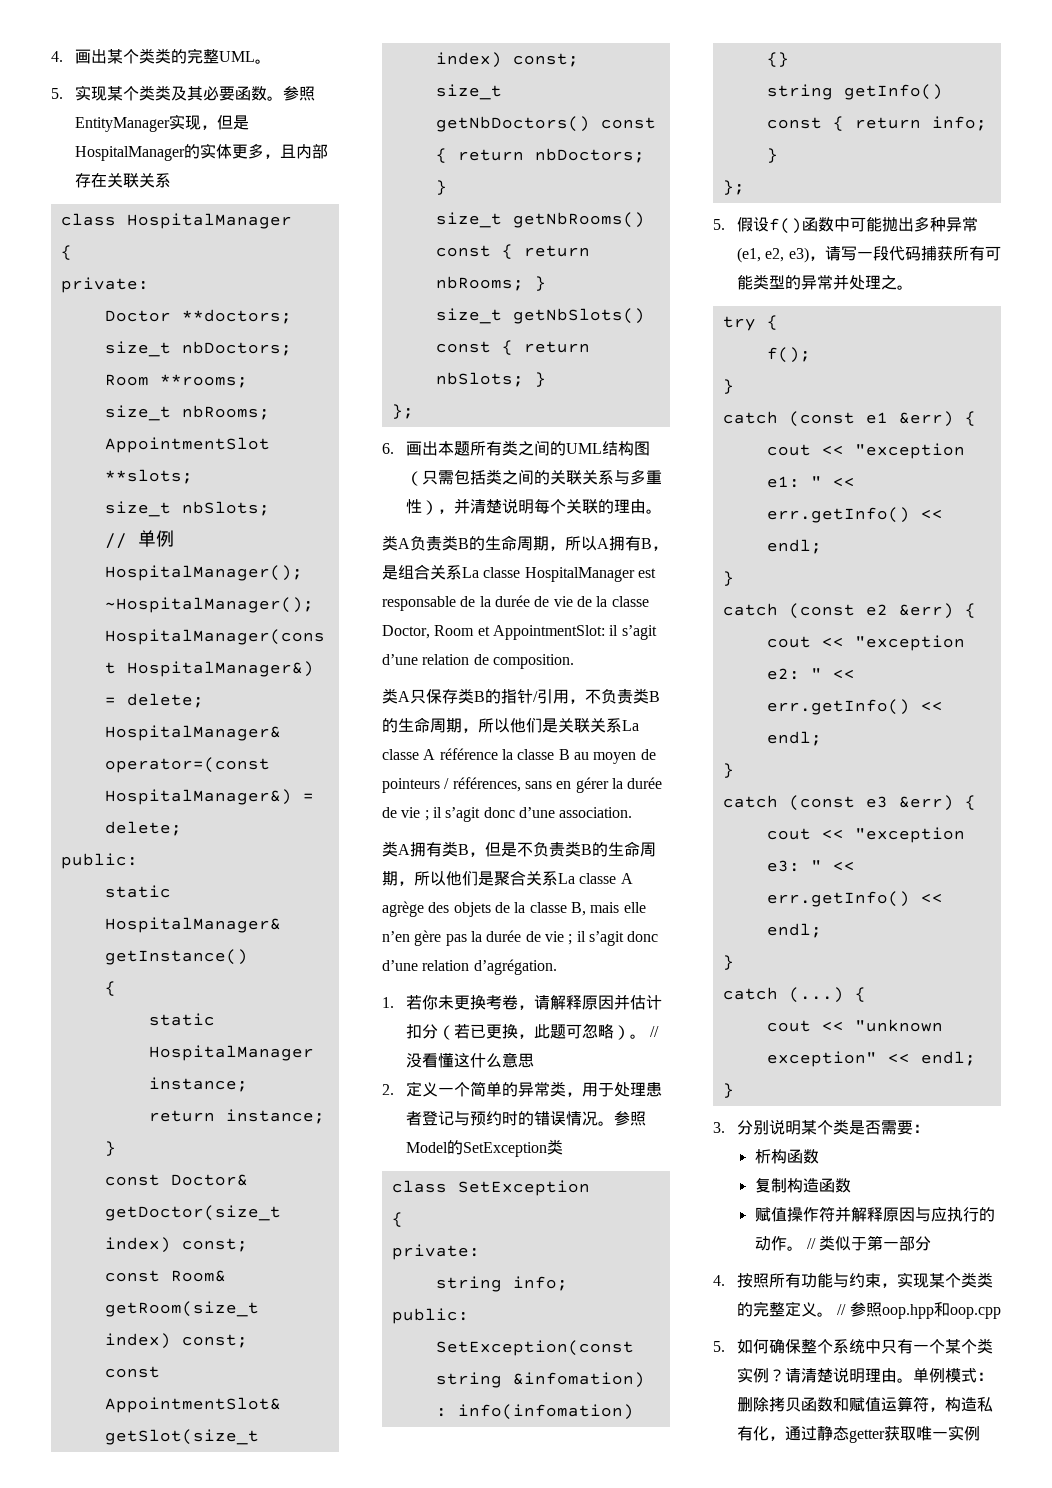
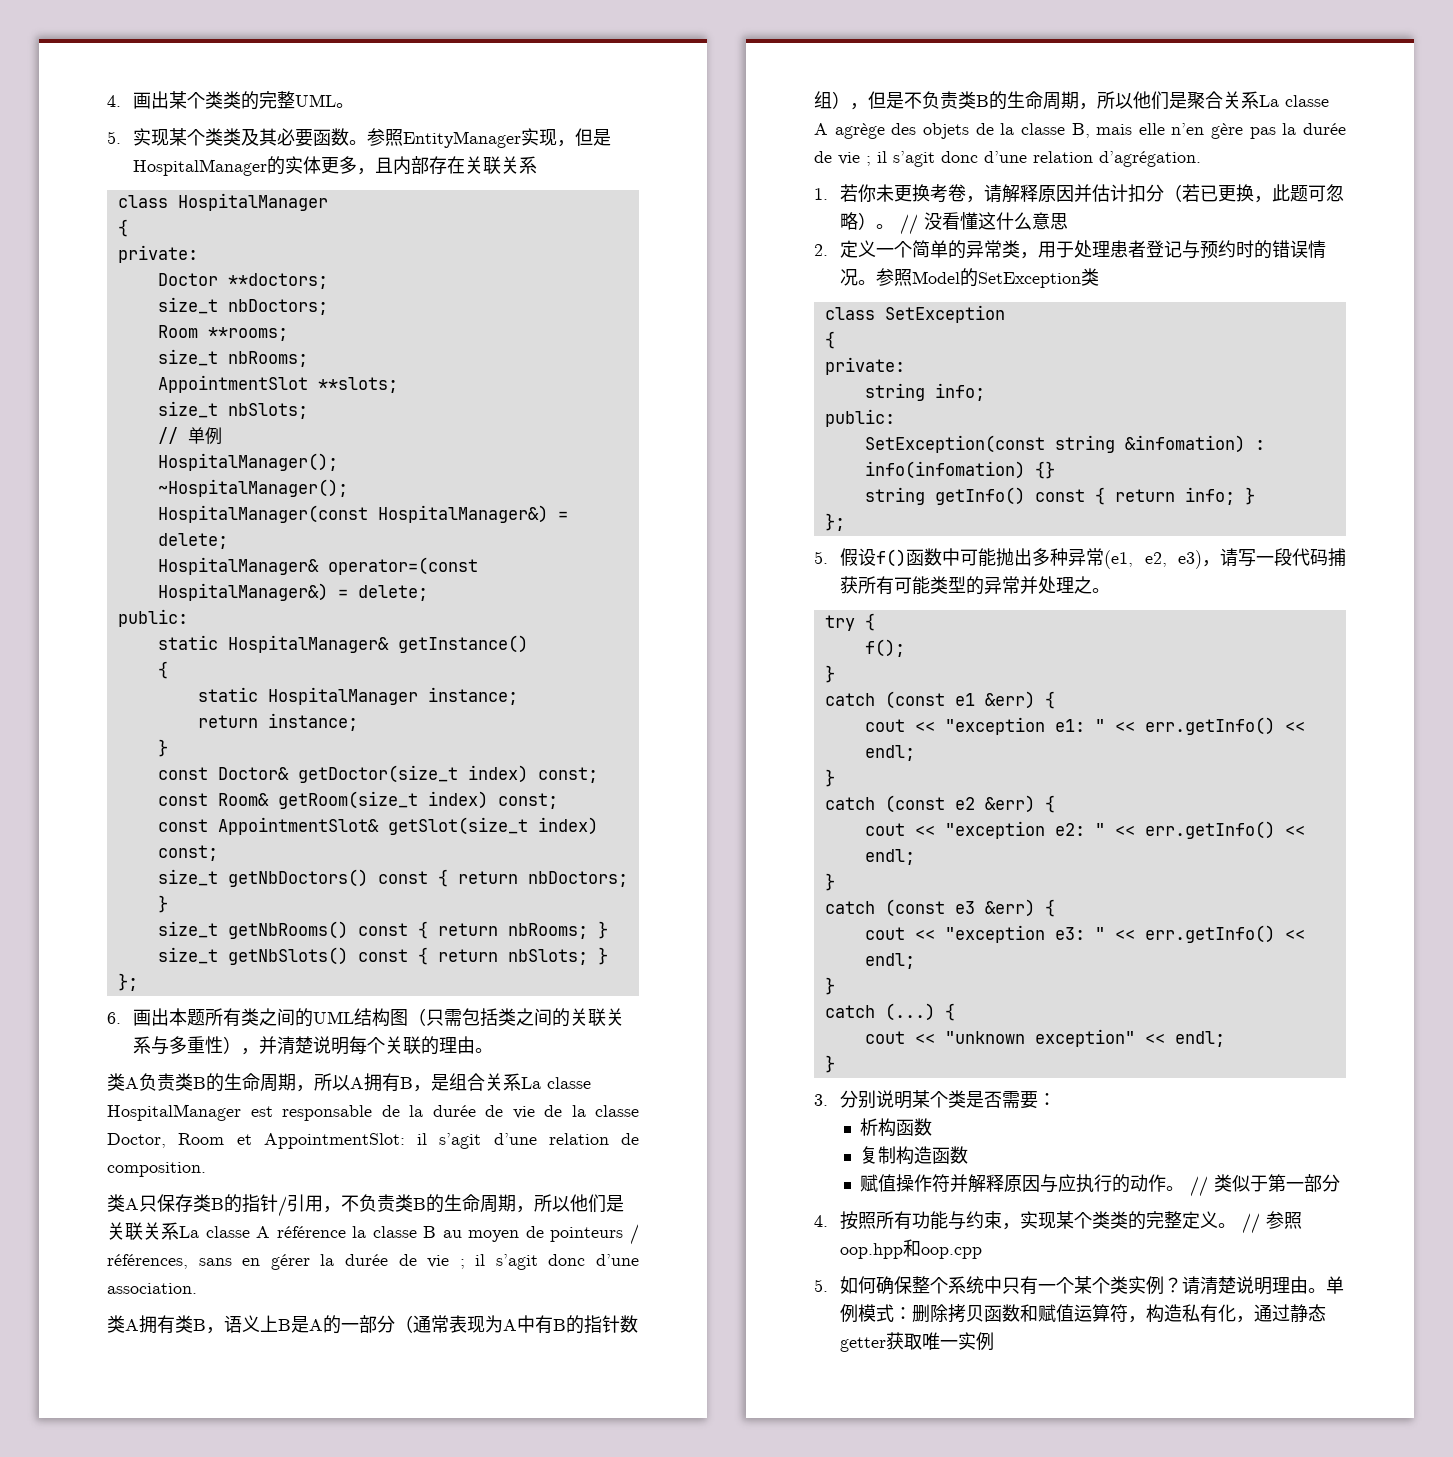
- 类A拥有类B，但是不负责类B的生命周期，所以他们是聚合关系La classe A agrège des objets de la classe B, mais elle n’en gère pas la durée de vie ; il s’agit donc d’une relation d’agrégation.
+ 类A拥有类B，语义上B是A的一部分（通常表现为A中有B的指针数组），但是不负责类B的生命周期，所以他们是聚合关系La classe A agrège des objets de la classe B, mais elle n’en gère pas la durée de vie ; il s’agit donc d’une relation d’agrégation.

